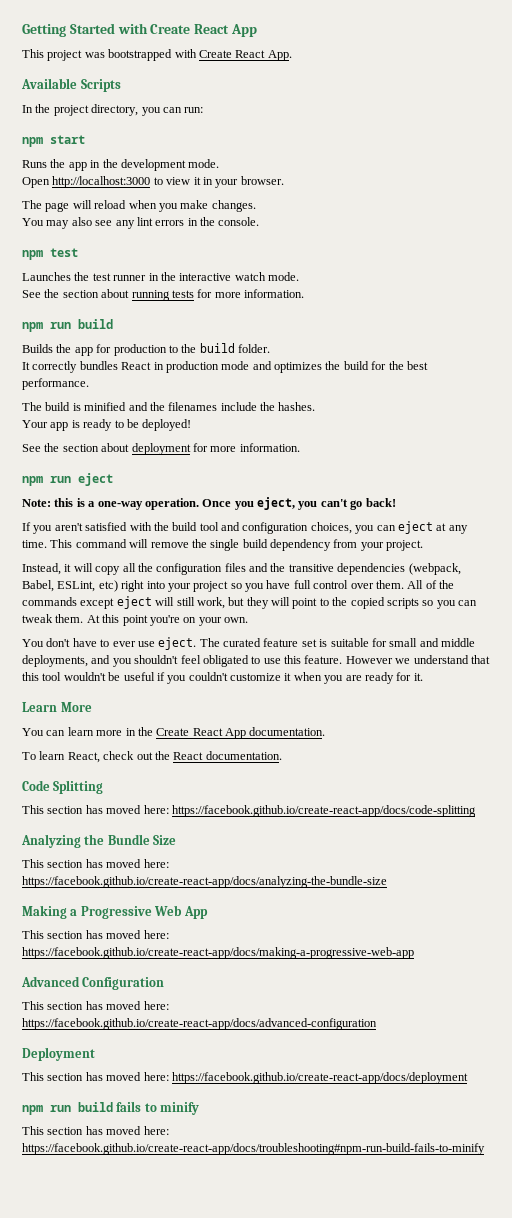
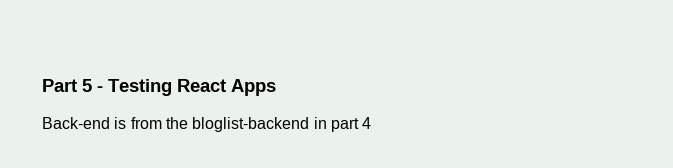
- Getting Started with Create React App
- This project was bootstrapped with Create React App.
- Available Scripts
- In the project directory, you can run:
- npm start
- Runs the app in the development mode.
- Open http://localhost:3000 to view it in your browser.
- The page will reload when you make changes.
- You may also see any lint errors in the console.
- npm test
- Launches the test runner in the interactive watch mode.
- See the section about running tests for more information.
- npm run build
- Builds the app for production to the build folder.
- It correctly bundles React in production mode and optimizes the build for the best performance.
- The build is minified and the filenames include the hashes.
- Your app is ready to be deployed!
- See the section about deployment for more information.
- npm run eject
- Note: this is a one-way operation. Once you eject, you can't go back!
- If you aren't satisfied with the build tool and configuration choices, you can eject at any time. This command will remove the single build dependency from your project.
- Instead, it will copy all the configuration files and the transitive dependencies (webpack, Babel, ESLint, etc) right into your project so you have full control over them. All of the commands except eject will still work, but they will point to the copied scripts so you can tweak them. At this point you're on your own.
- You don't have to ever use eject. The curated feature set is suitable for small and middle deployments, and you shouldn't feel obligated to use this feature. However we understand that this tool wouldn't be useful if you couldn't customize it when you are ready for it.
- Learn More
- You can learn more in the Create React App documentation.
- To learn React, check out the React documentation.
- Code Splitting
- This section has moved here: https://facebook.github.io/create-react-app/docs/code-splitting
- Analyzing the Bundle Size
- This section has moved here: https://facebook.github.io/create-react-app/docs/analyzing-the-bundle-size
- Making a Progressive Web App
- This section has moved here: https://facebook.github.io/create-react-app/docs/making-a-progressive-web-app
- Advanced Configuration
- This section has moved here: https://facebook.github.io/create-react-app/docs/advanced-configuration
- Deployment
- This section has moved here: https://facebook.github.io/create-react-app/docs/deployment
- npm run build fails to minify
- This section has moved here: https://facebook.github.io/create-react-app/docs/troubleshooting#npm-run-build-fails-to-minify
+ Part 5 - Testing React Apps
+ Back-end is from the bloglist-backend in part 4

